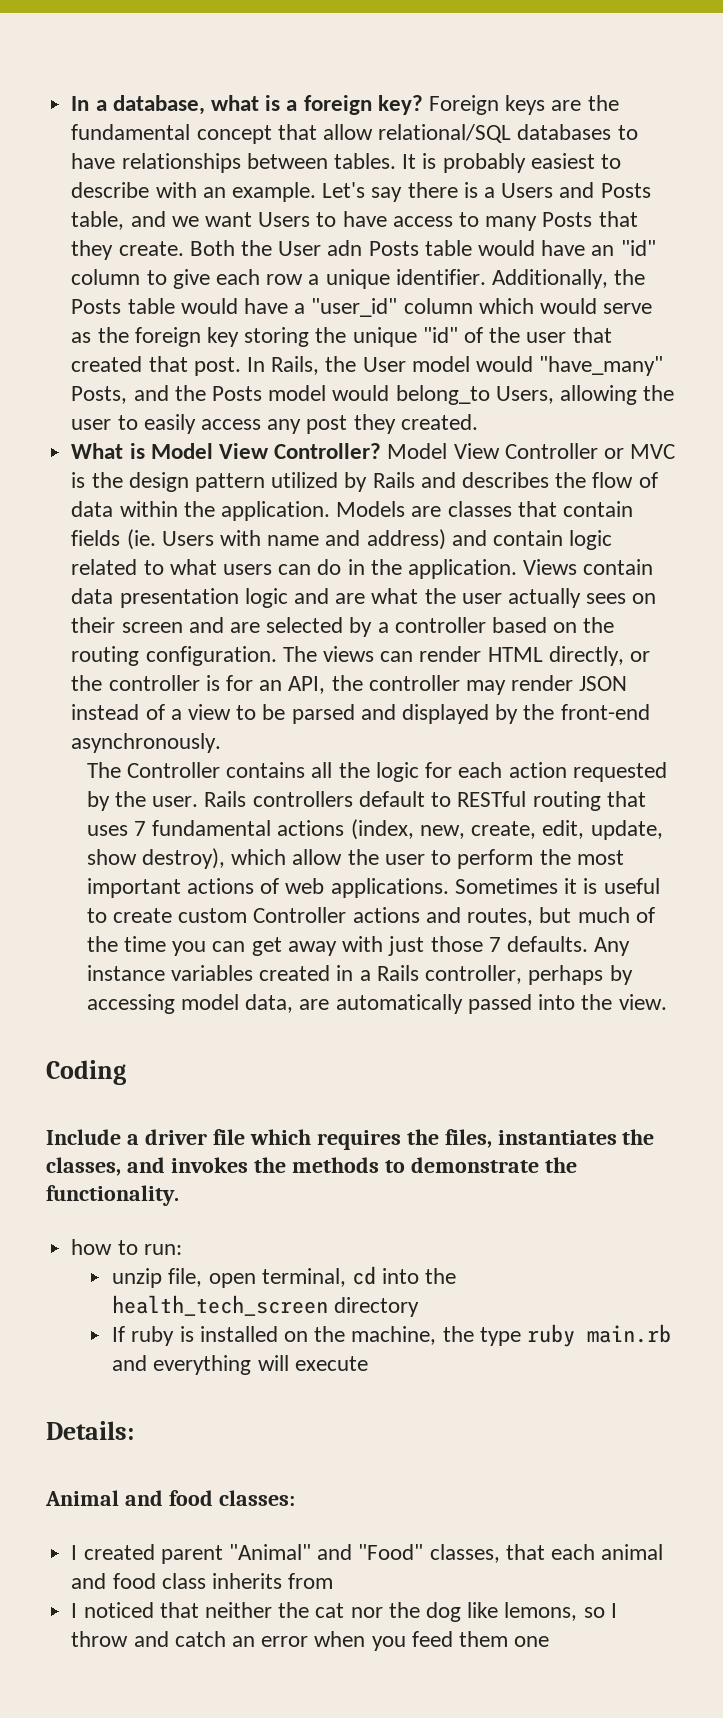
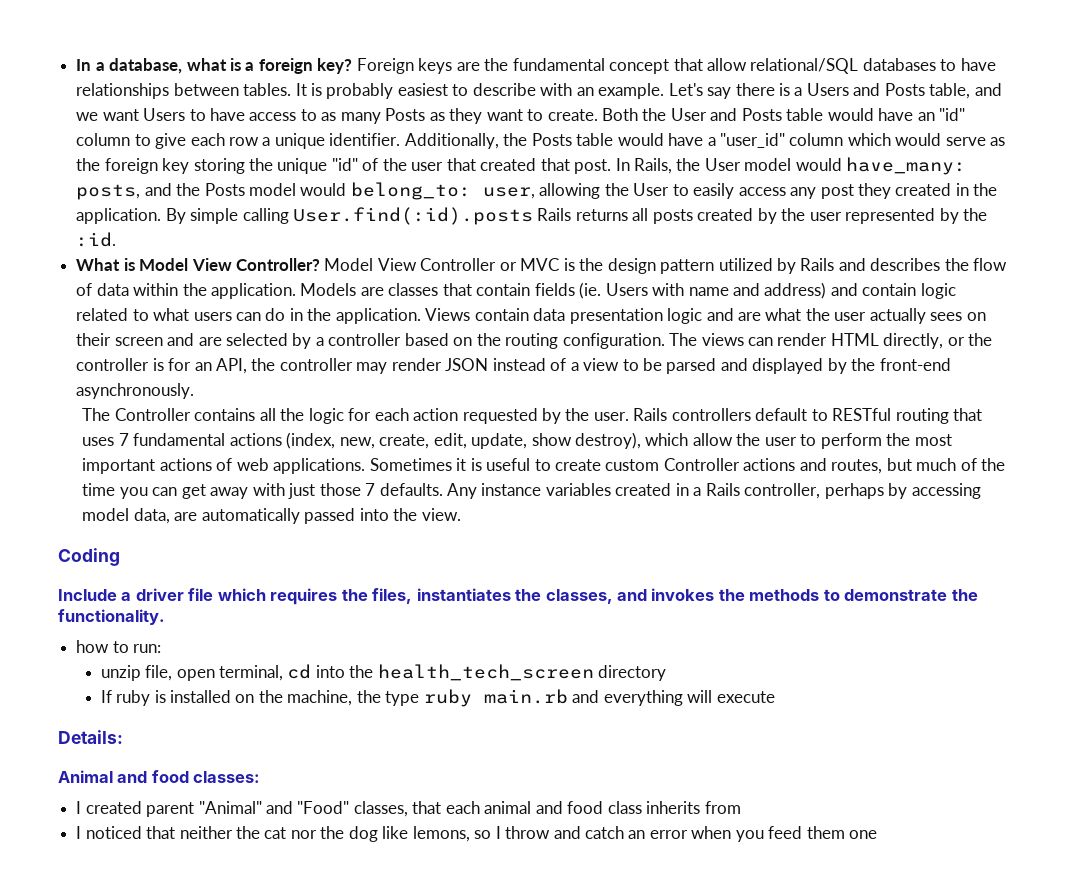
- Let's say there is a Users and Posts table, and we want Users to have access to many Posts that they create.
+ Let's say there is a Users and Posts table, and we want Users to have access to as many Posts as they want to create.
- Both the User adn Posts table would have an "id" column to give each row a unique identifier.
+ Both the User and Posts table would have an "id" column to give each row a unique identifier.
- In Rails, the User model would "have_many" Posts, and the Posts model would belong_to Users, allowing the user to easily access any post they created.
+ In Rails, the User model would have_many: posts, and the Posts model would belong_to: user, allowing the User to easily access any post they created in the application. By simple calling User.find(:id).posts Rails returns all posts created by the user represented by the :id.

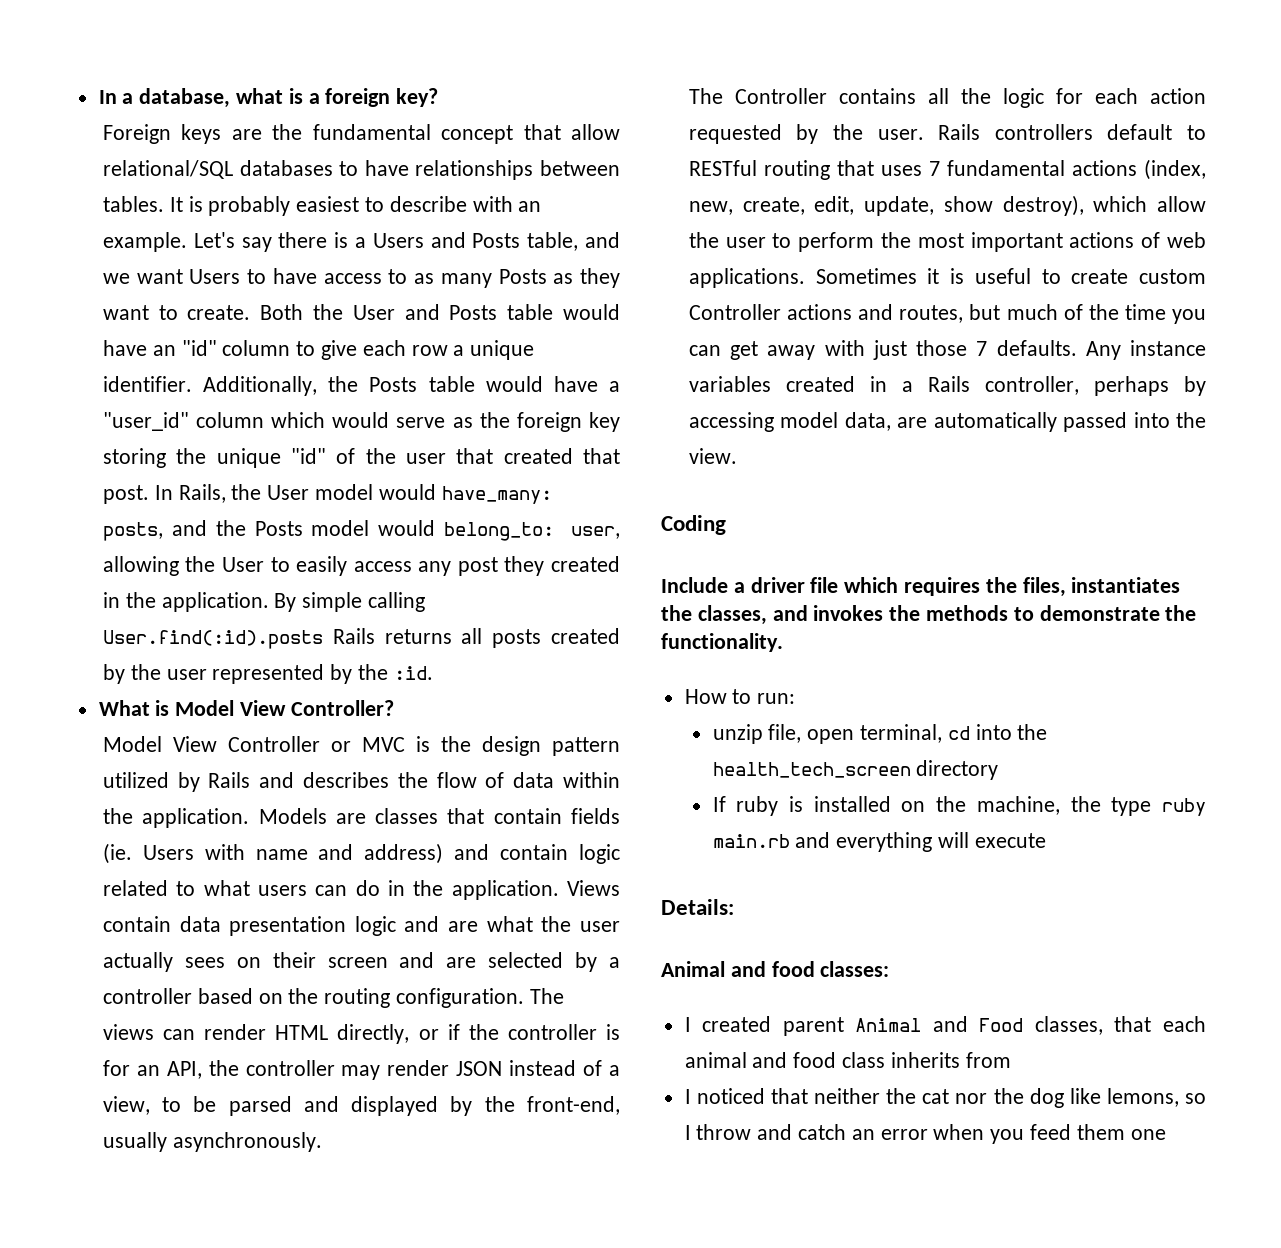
- In a database, what is a foreign key? Foreign keys are the fundamental concept that allow relational/SQL databases to have relationships between tables.
+ In a database, what is a foreign key?
+ Foreign keys are the fundamental concept that allow relational/SQL databases to have relationships between tables.
- What is Model View Controller? Model View Controller or MVC is the design pattern utilized by Rails and describes the flow of data within the application.
+ What is Model View Controller?
+ Model View Controller or MVC is the design pattern utilized by Rails and describes the flow of data within the application.
- The views can render HTML directly, or the controller is for an API, the controller may render JSON instead of a view to be parsed and displayed by the front-end asynchronously.
+ The views can render HTML directly, or if the controller is for an API, the controller may render JSON instead of a view, to be parsed and displayed by the front-end, usually asynchronously.
- how to run:
+ How to run:
- I created parent "Animal" and "Food" classes, that each animal and food class inherits from
+ I created parent Animal and Food classes, that each animal and food class inherits from

